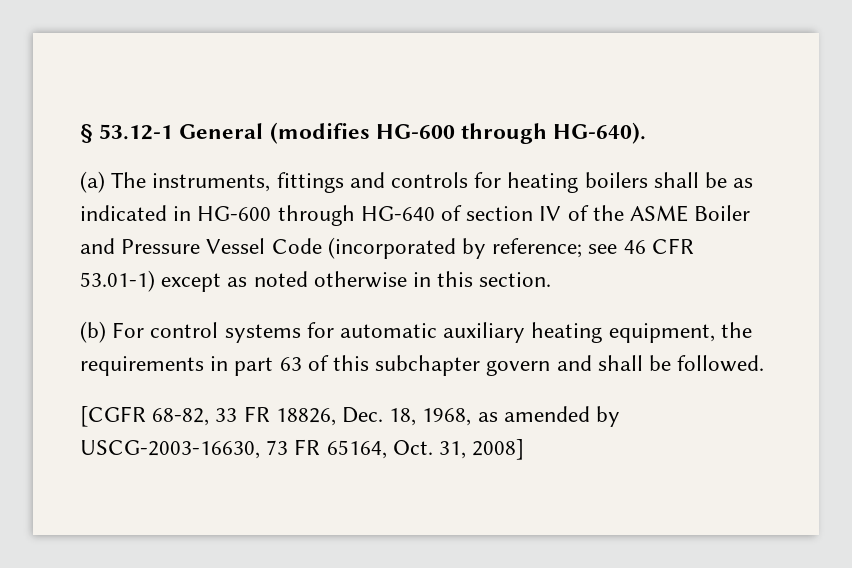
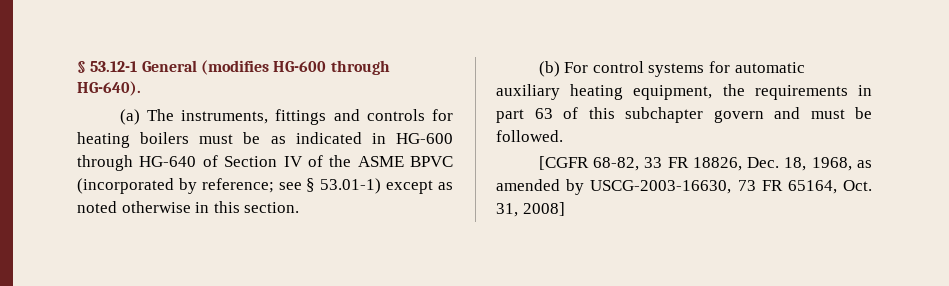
- (a) The instruments, fittings and controls for heating boilers shall be as indicated in HG-600 through HG-640 of section IV of the ASME Boiler and Pressure Vessel Code (incorporated by reference; see 46 CFR 53.01-1) except as noted otherwise in this section.
+ (a) The instruments, fittings and controls for heating boilers must be as indicated in HG-600 through HG-640 of Section IV of the ASME BPVC (incorporated by reference; see § 53.01-1) except as noted otherwise in this section.
- (b) For control systems for automatic auxiliary heating equipment, the requirements in part 63 of this subchapter govern and shall be followed.
+ (b) For control systems for automatic auxiliary heating equipment, the requirements in part 63 of this subchapter govern and must be followed.

